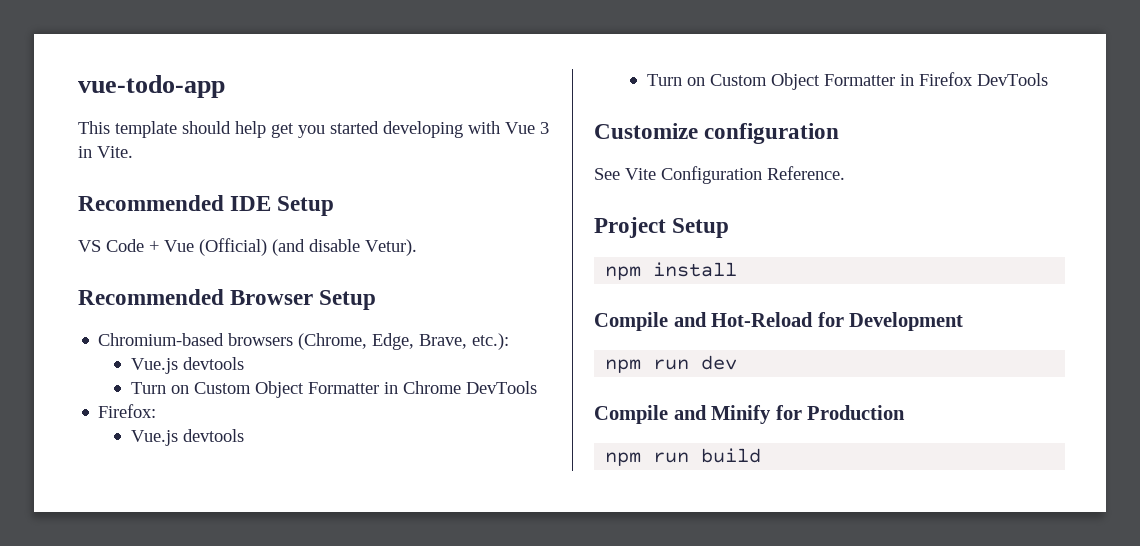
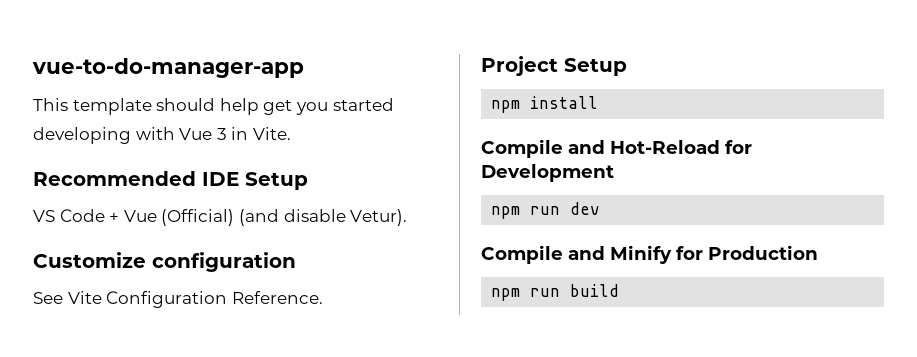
- vue-todo-app
+ vue-to-do-manager-app
- Recommended Browser Setup
- Chromium-based browsers (Chrome, Edge, Brave, etc.):
- Vue.js devtools
- Turn on Custom Object Formatter in Chrome DevTools
- Firefox:
- Vue.js devtools
- Turn on Custom Object Formatter in Firefox DevTools

